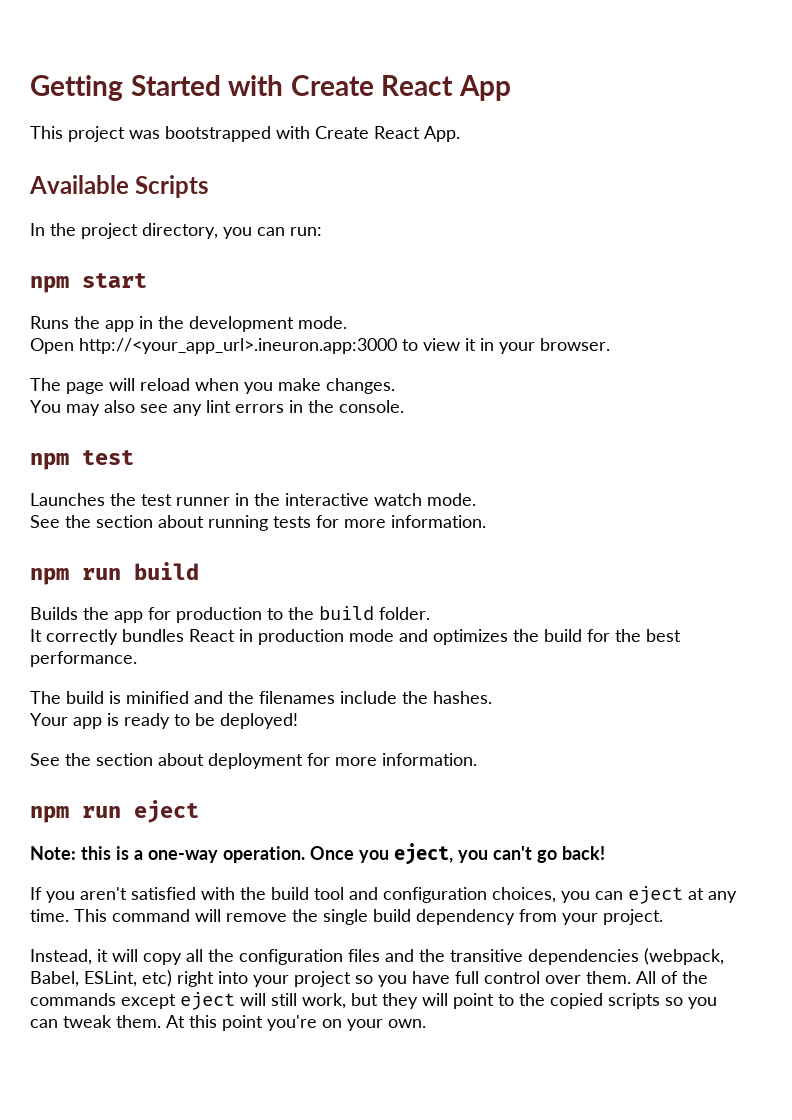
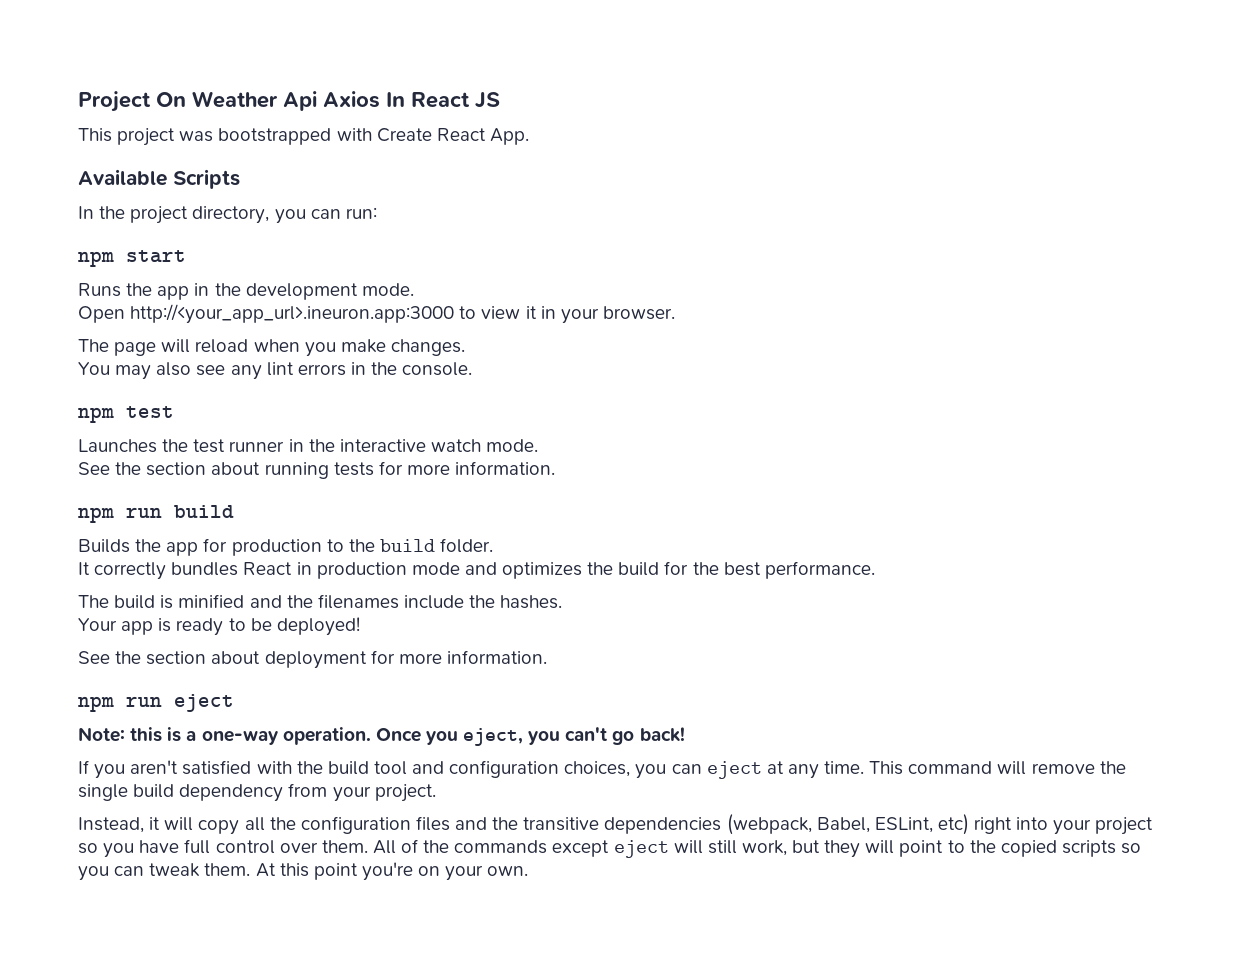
- Getting Started with Create React App
+ Project On Weather Api Axios In React JS

